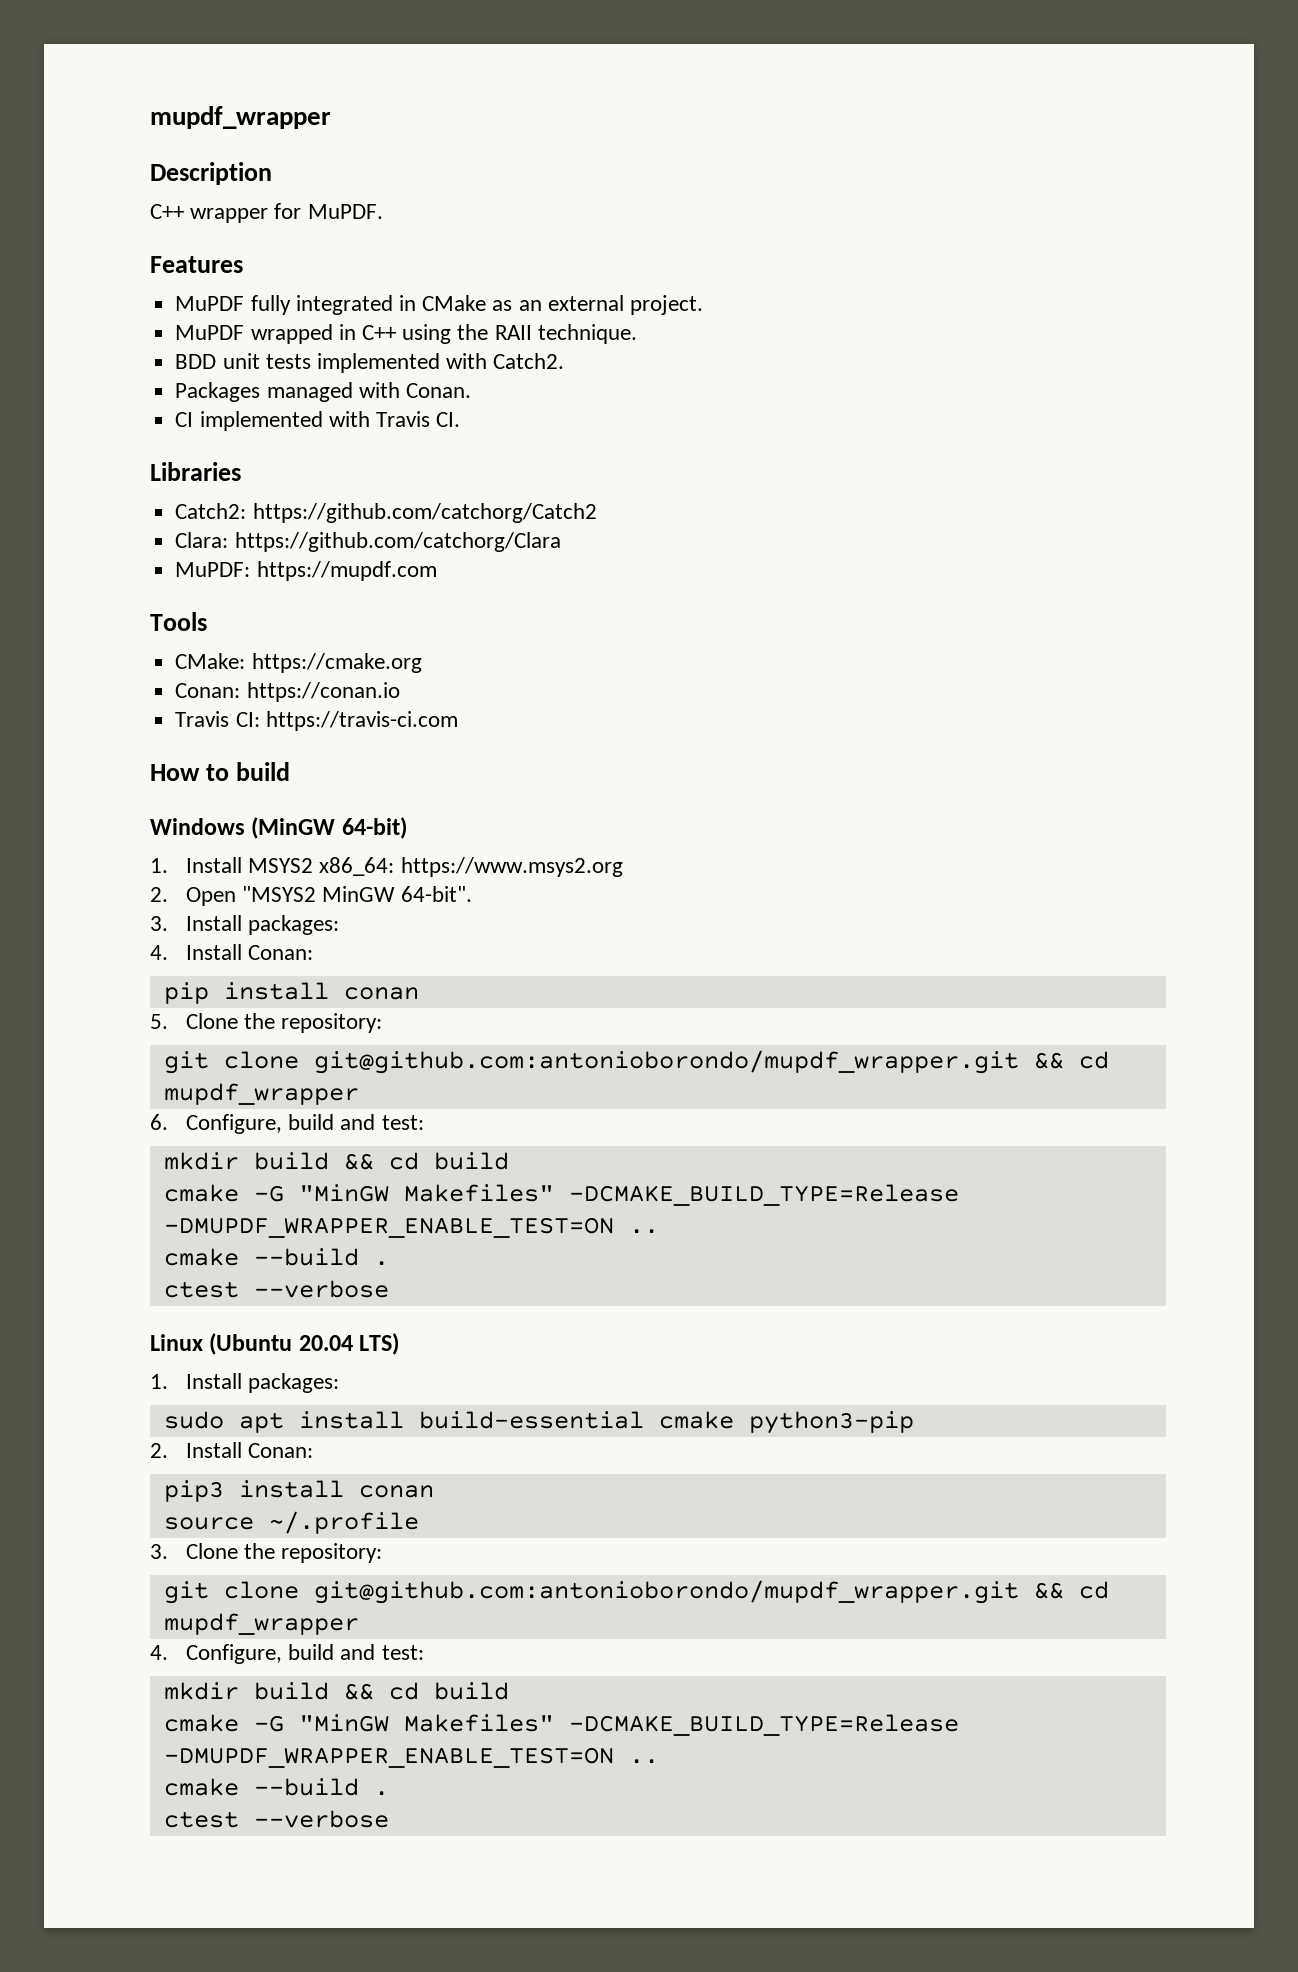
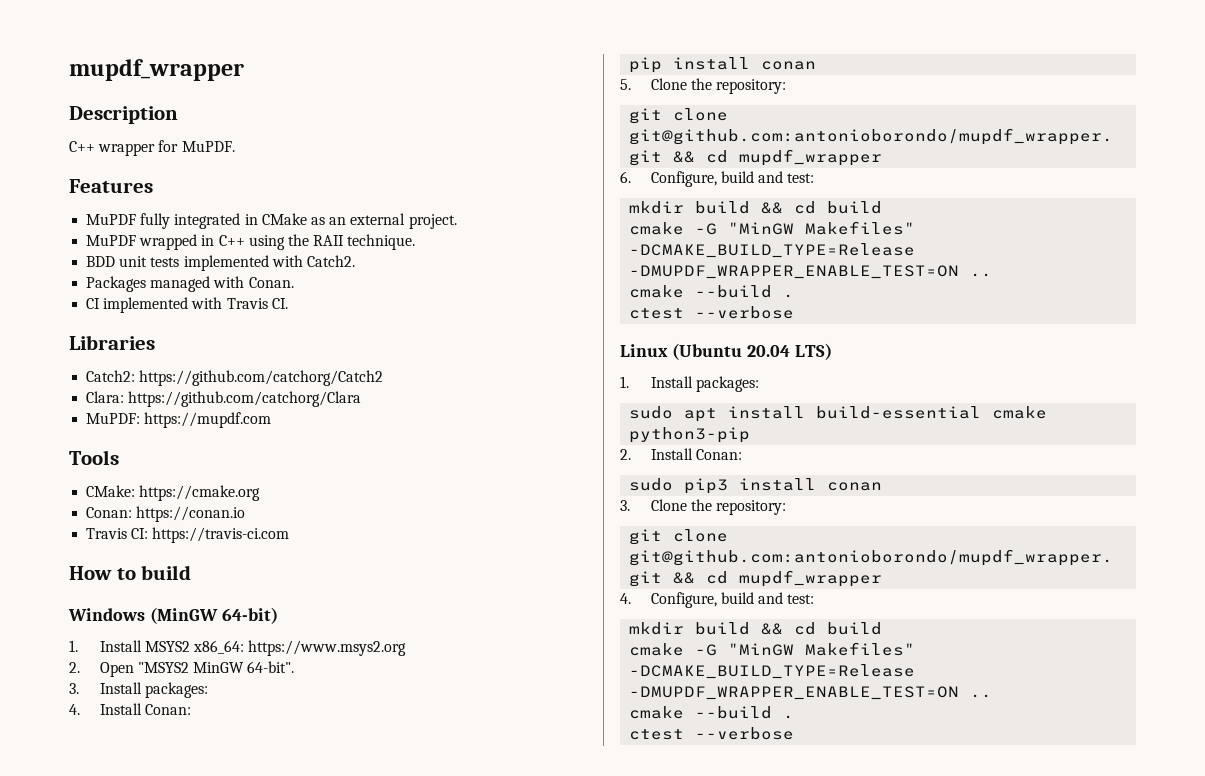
- pip3 install conan
+ sudo pip3 install conan
- source ~/.profile

